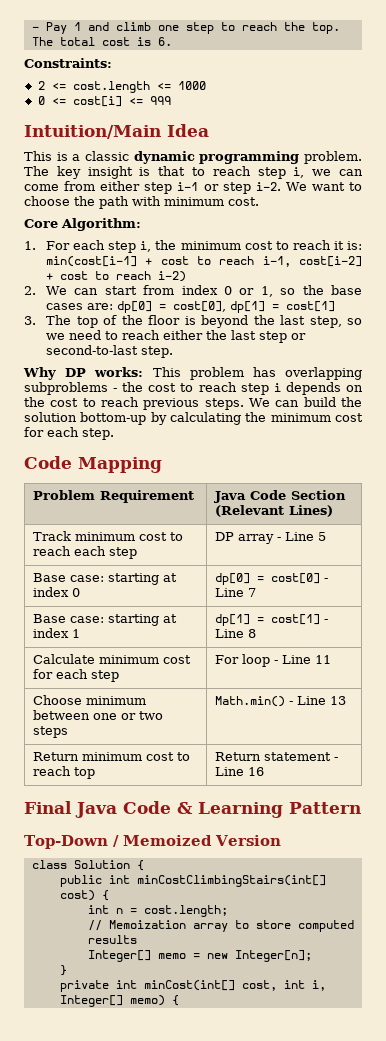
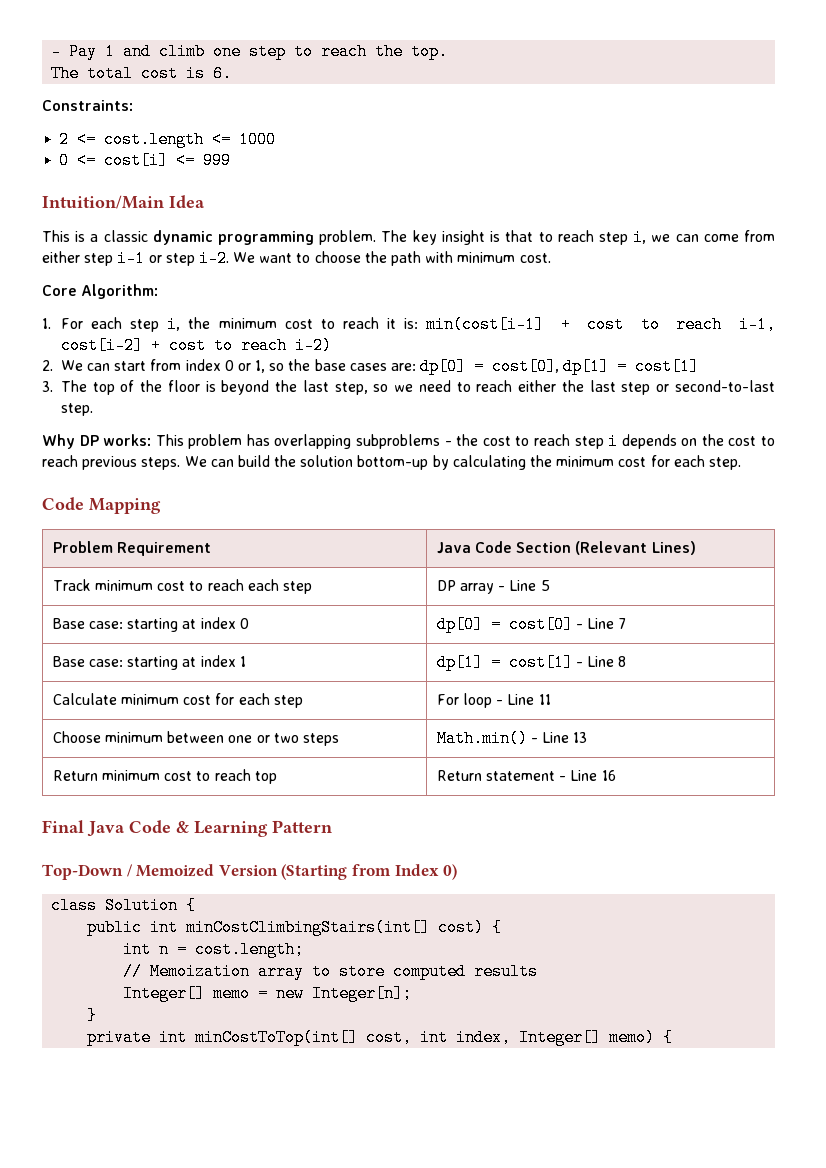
- Top-Down / Memoized Version
+ Top-Down / Memoized Version (Starting from Index 0)
- private int minCost(int[] cost, int i, Integer[] memo) {
+ private int minCostToTop(int[] cost, int index, Integer[] memo) {

